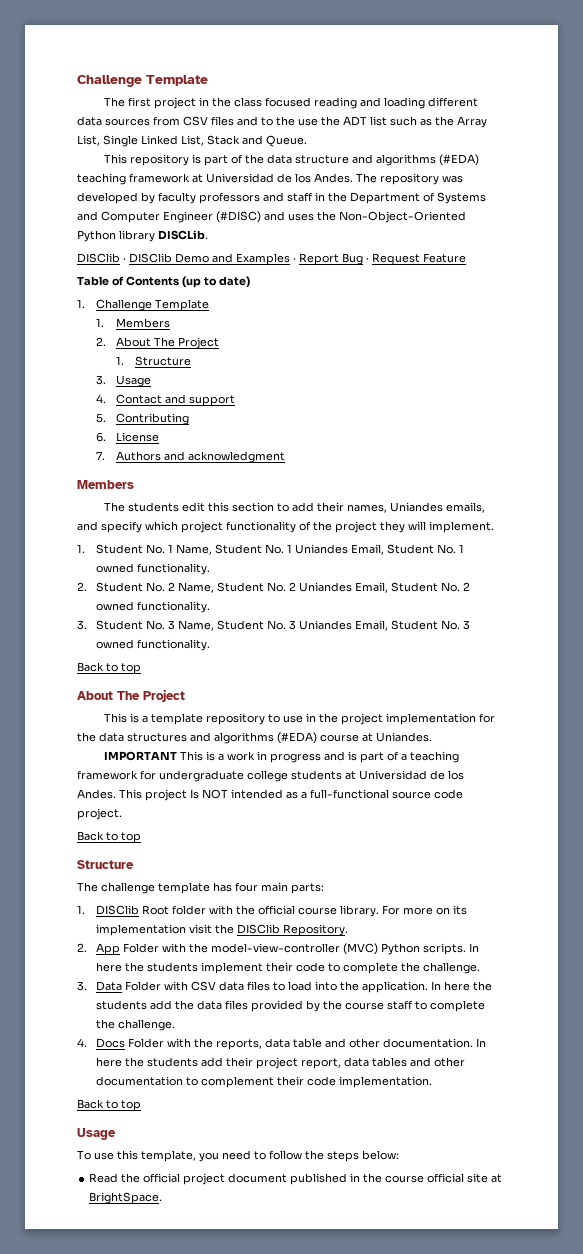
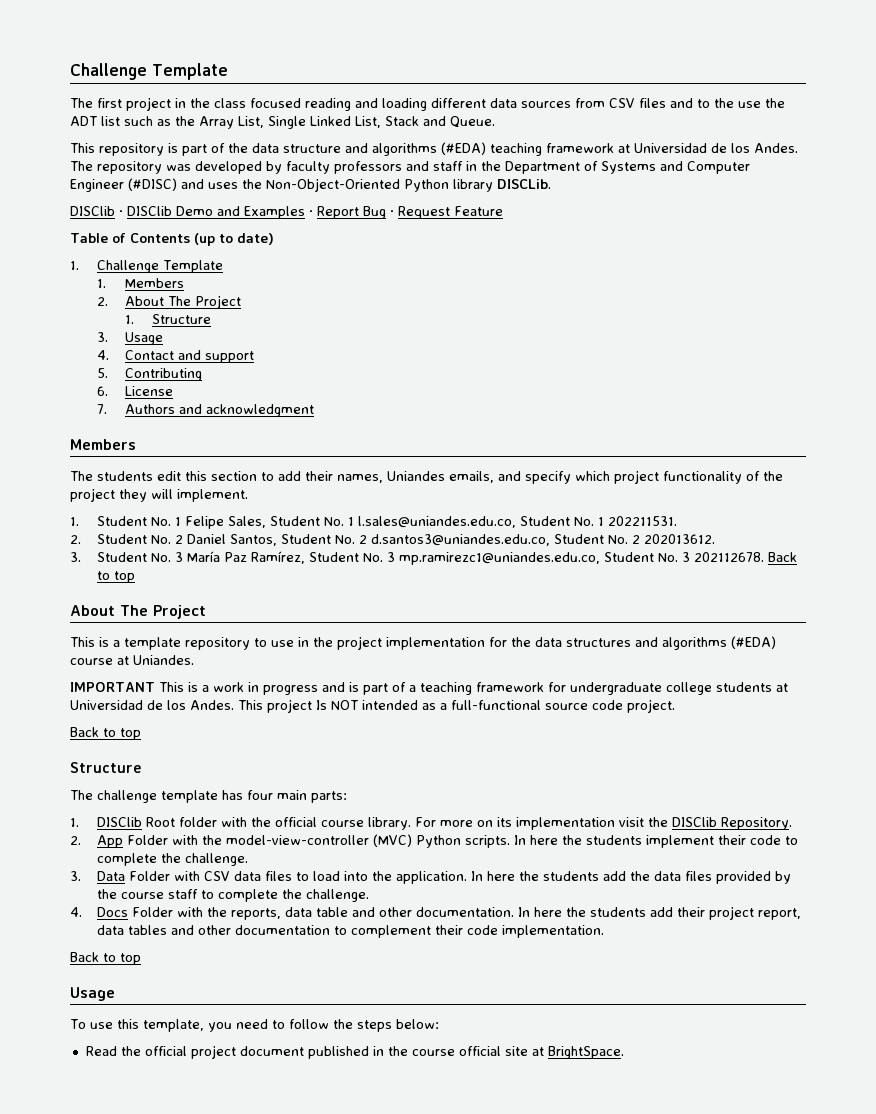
- 1. Student No. 1 Name, Student No. 1 Uniandes Email, Student No. 1 owned functionality.
+ 1. Student No. 1 Felipe Sales, Student No. 1 l.sales@uniandes.edu.co, Student No. 1 202211531.
- 2. Student No. 2 Name, Student No. 2 Uniandes Email, Student No. 2 owned functionality.
+ 2. Student No. 2 Daniel Santos, Student No. 2 d.santos3@uniandes.edu.co, Student No. 2 202013612.
- 3. Student No. 3 Name, Student No. 3 Uniandes Email, Student No. 3 owned functionality.
- Back to top
+ 3. Student No. 3 María Paz Ramírez, Student No. 3 mp.ramirezc1@uniandes.edu.co, Student No. 3 202112678. Back to top

